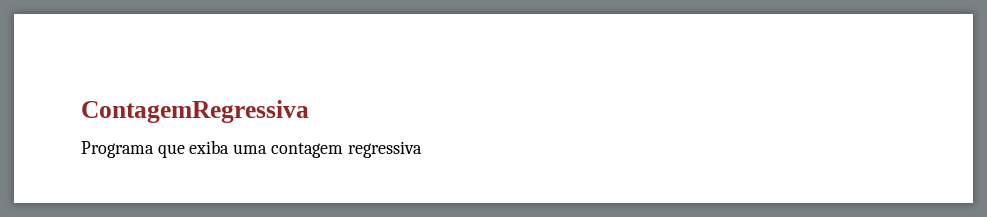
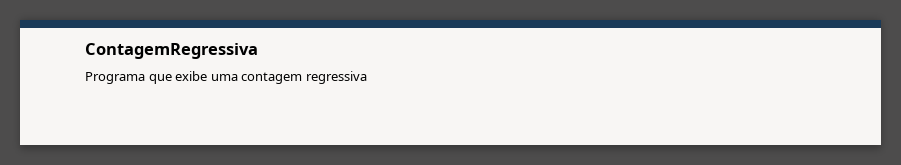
- Programa que exiba uma contagem regressiva
+ Programa que exibe uma contagem regressiva

